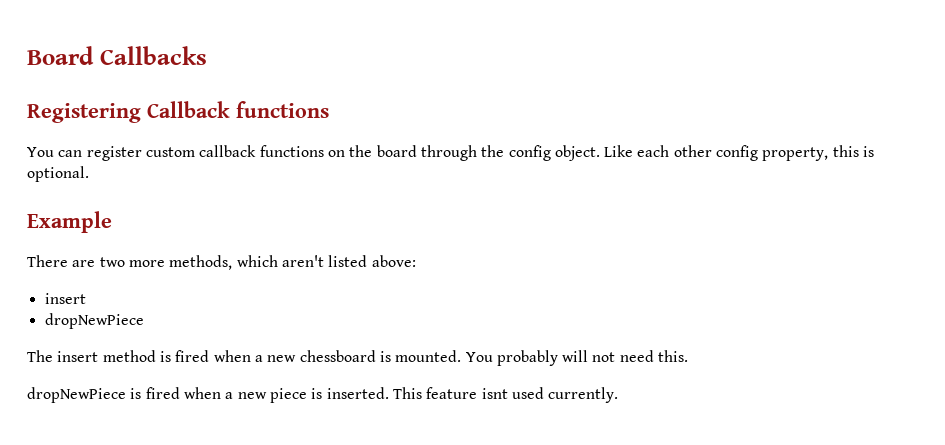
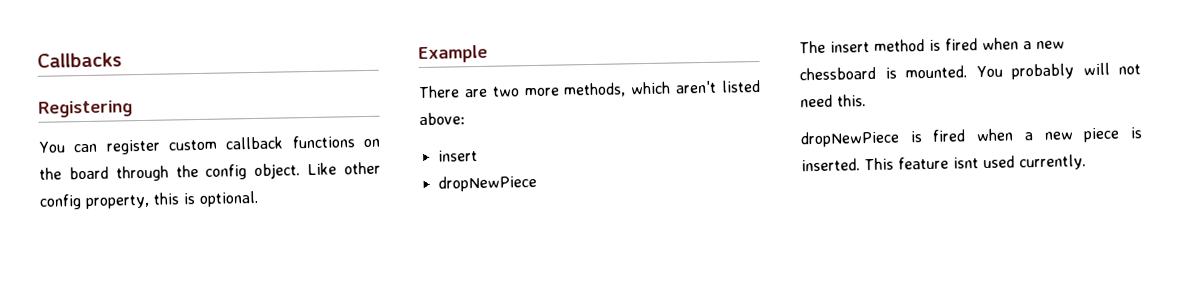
- Board Callbacks
+ Callbacks
- Registering Callback functions
+ Registering
- Like each other config property, this is optional.
+ Like other config property, this is optional.

